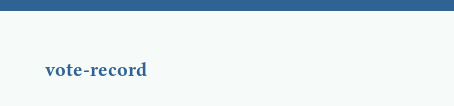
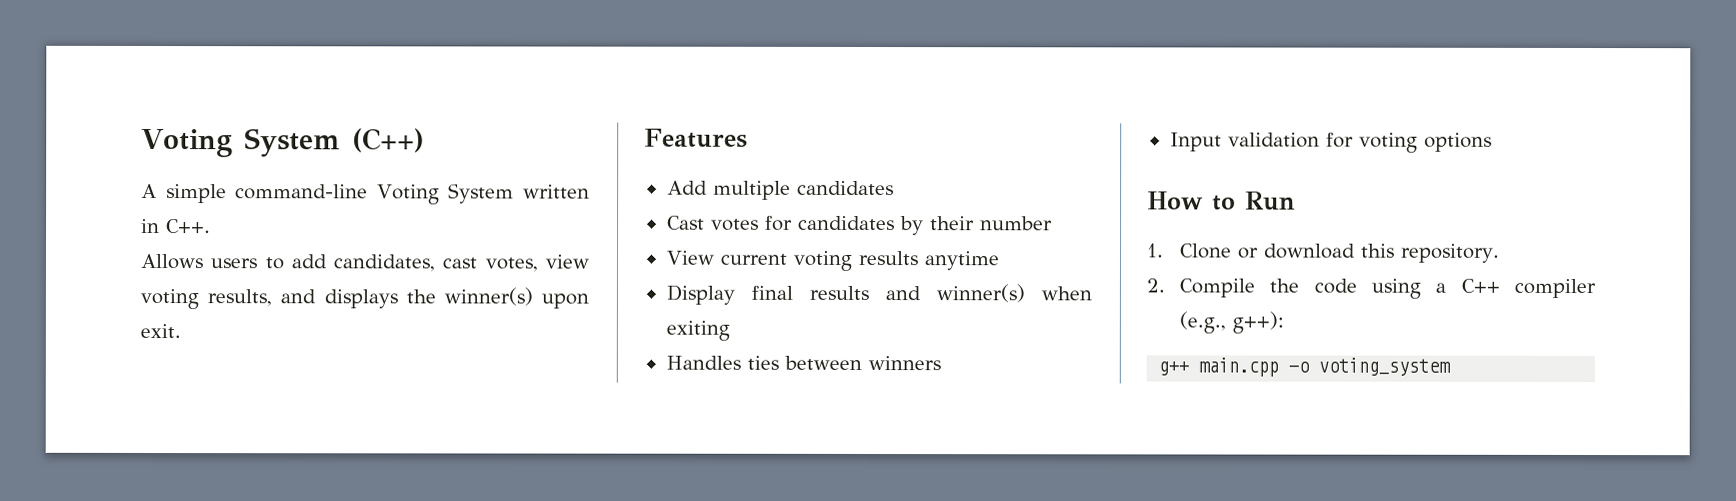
- vote-record
+ Voting System (C++)
+ A simple command-line Voting System written in C++.
+ Allows users to add candidates, cast votes, view voting results, and displays the winner(s) upon exit.
+ Features
+ Add multiple candidates
+ Cast votes for candidates by their number
+ View current voting results anytime
+ Display final results and winner(s) when exiting
+ Handles ties between winners
+ Input validation for voting options
+ How to Run
+ 1. Clone or download this repository.
+ 2. Compile the code using a C++ compiler (e.g., g++):
+ g++ main.cpp -o voting_system

